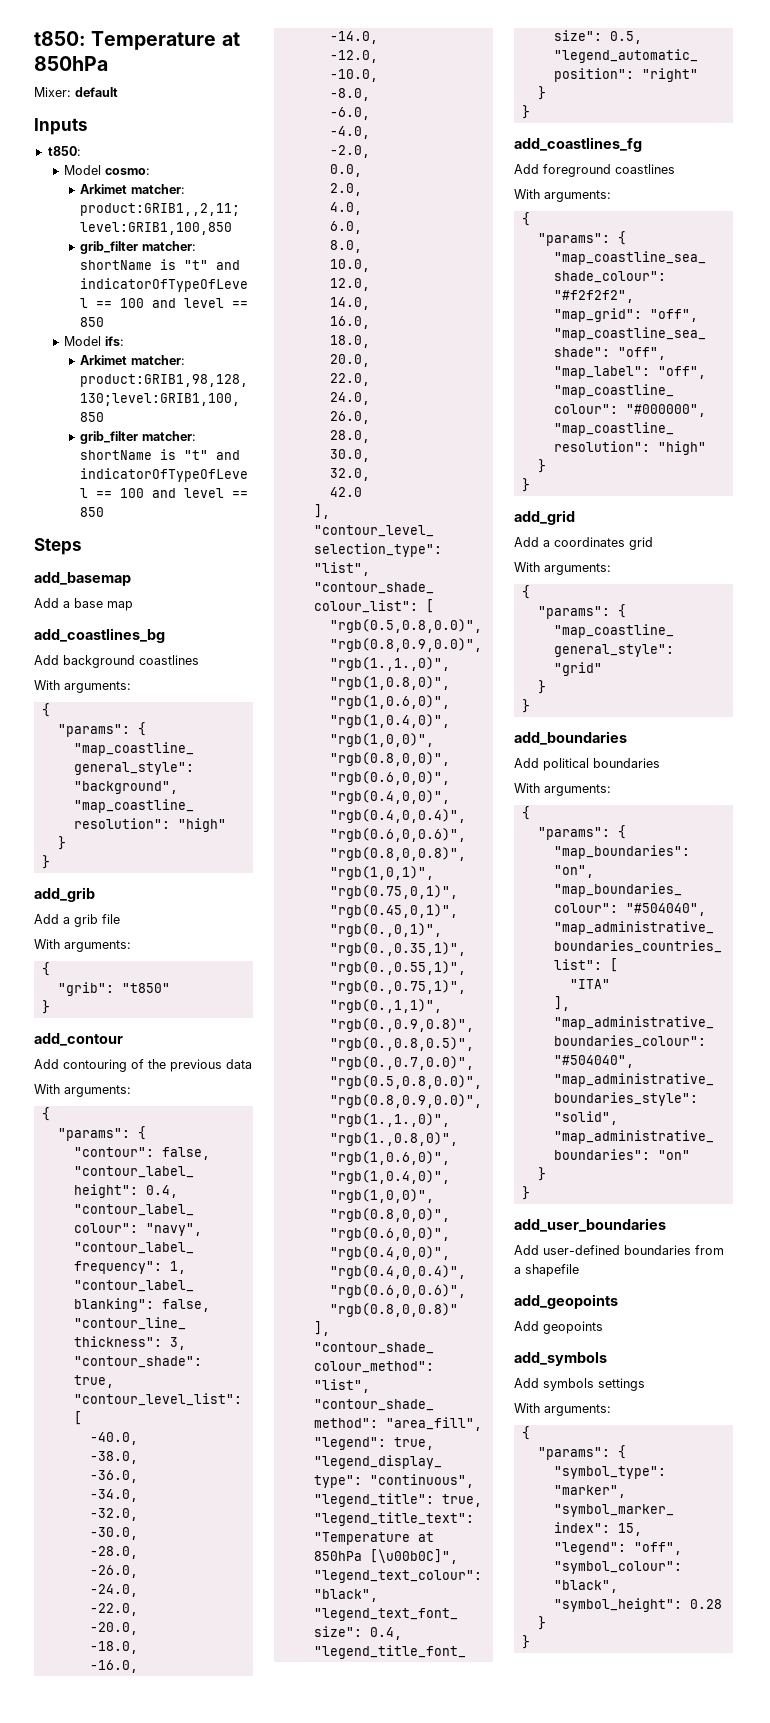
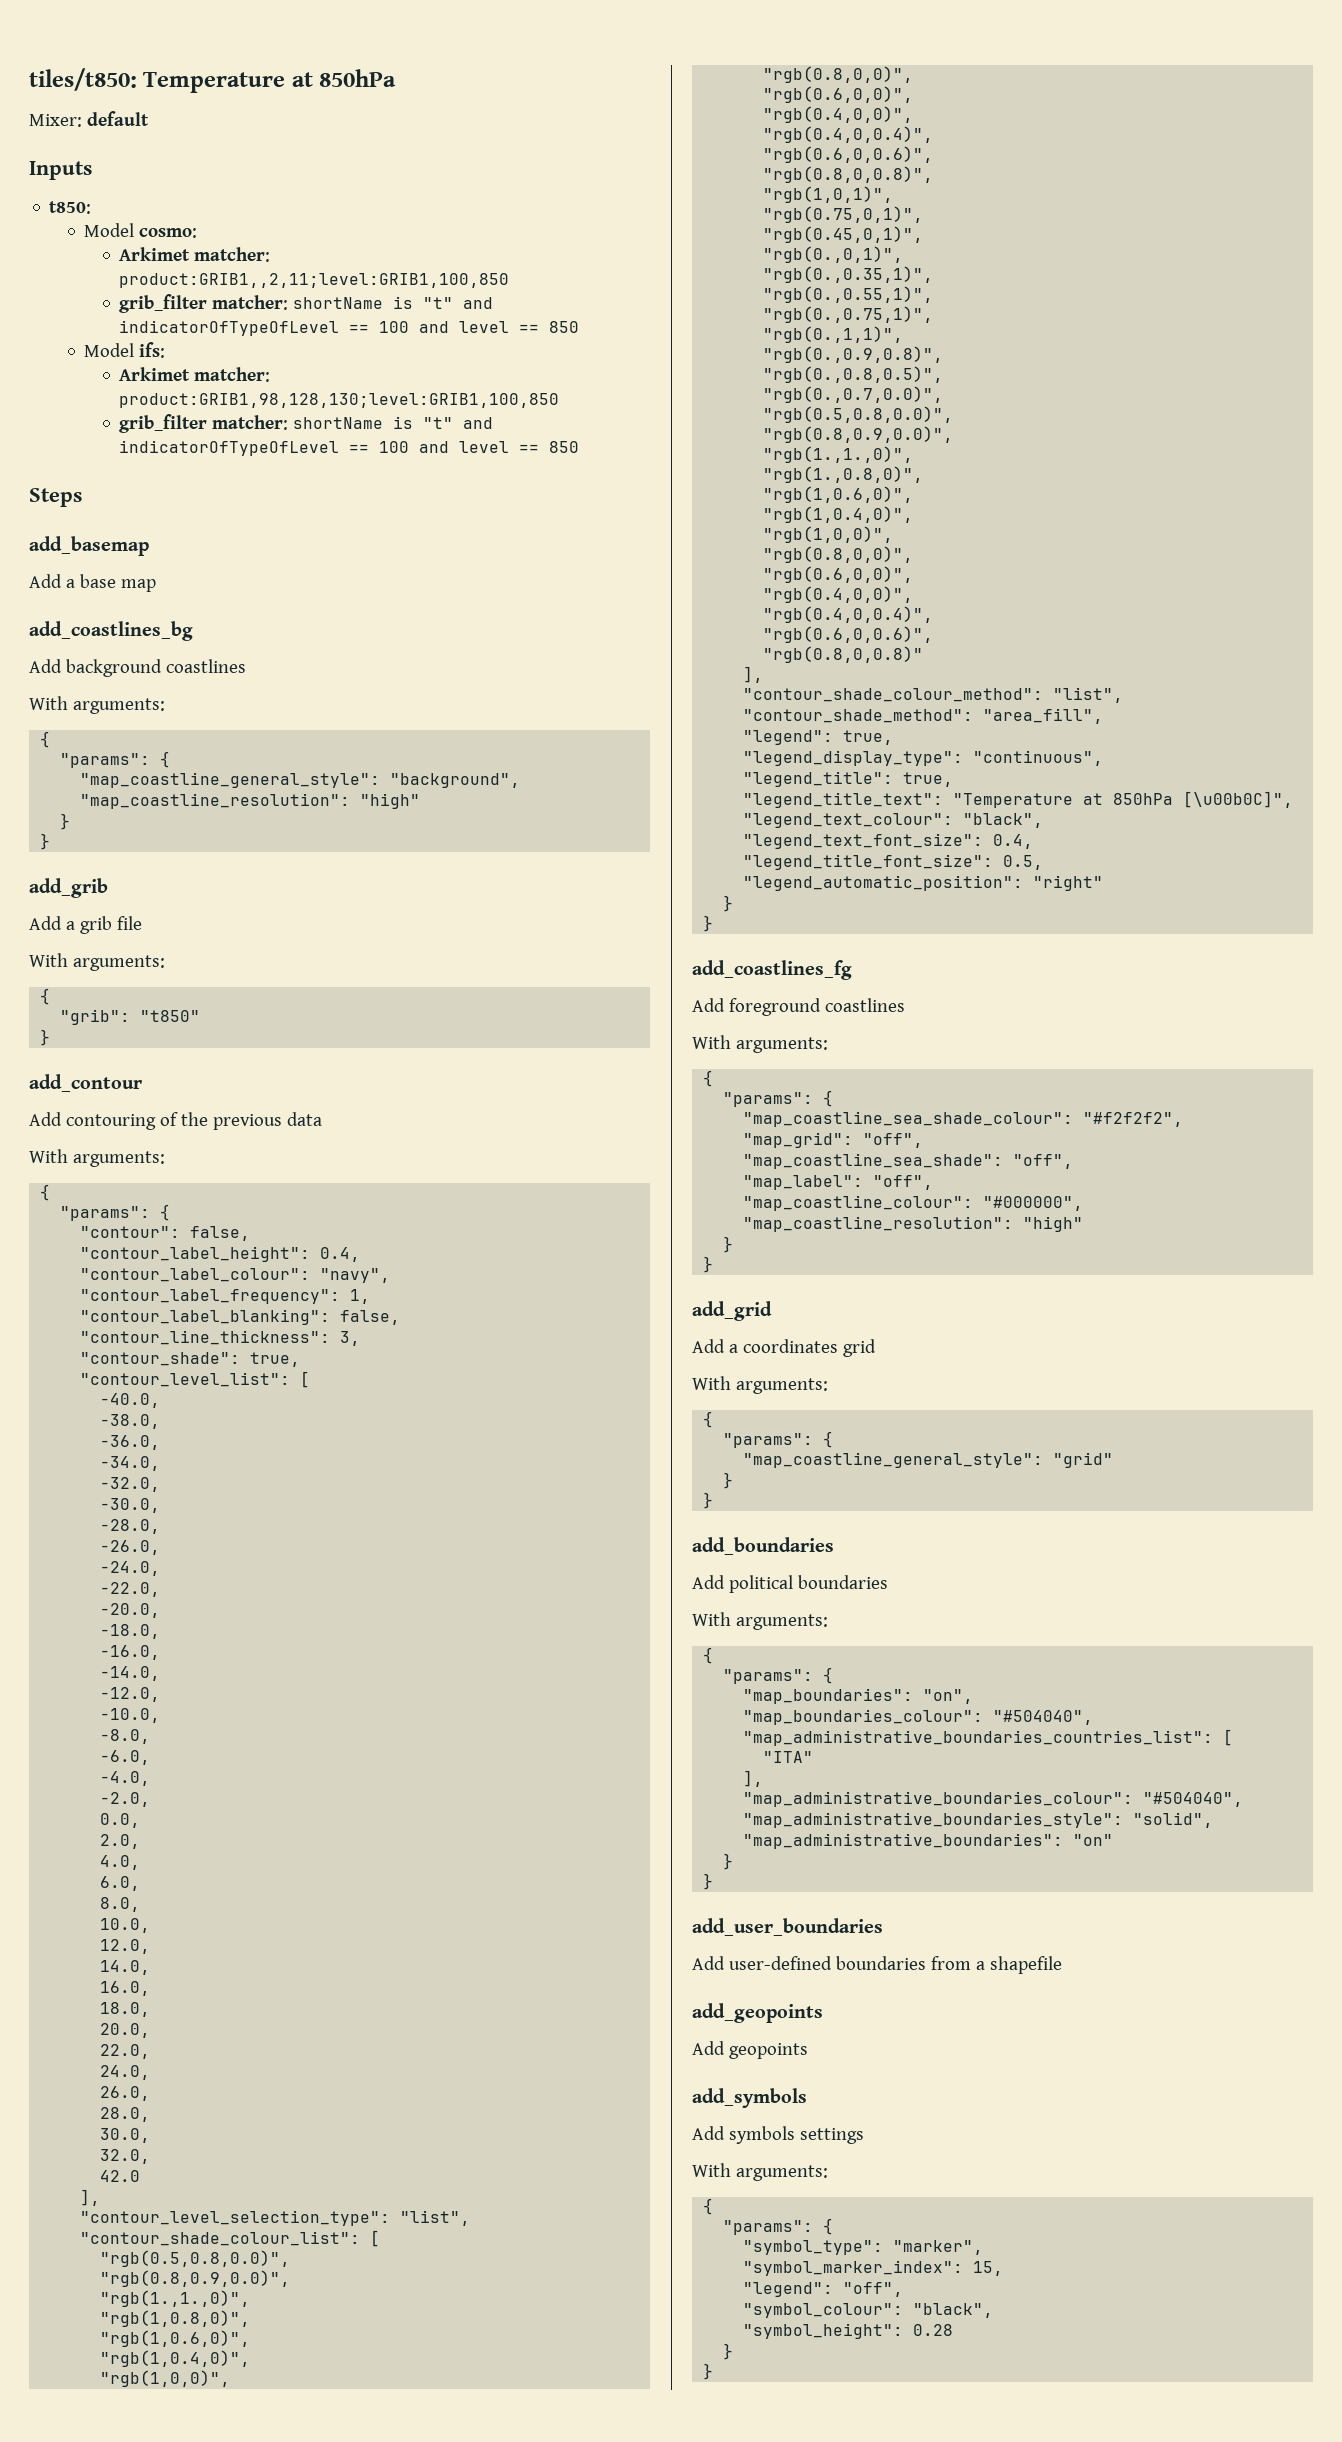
- t850: Temperature at 850hPa
+ tiles/t850: Temperature at 850hPa

